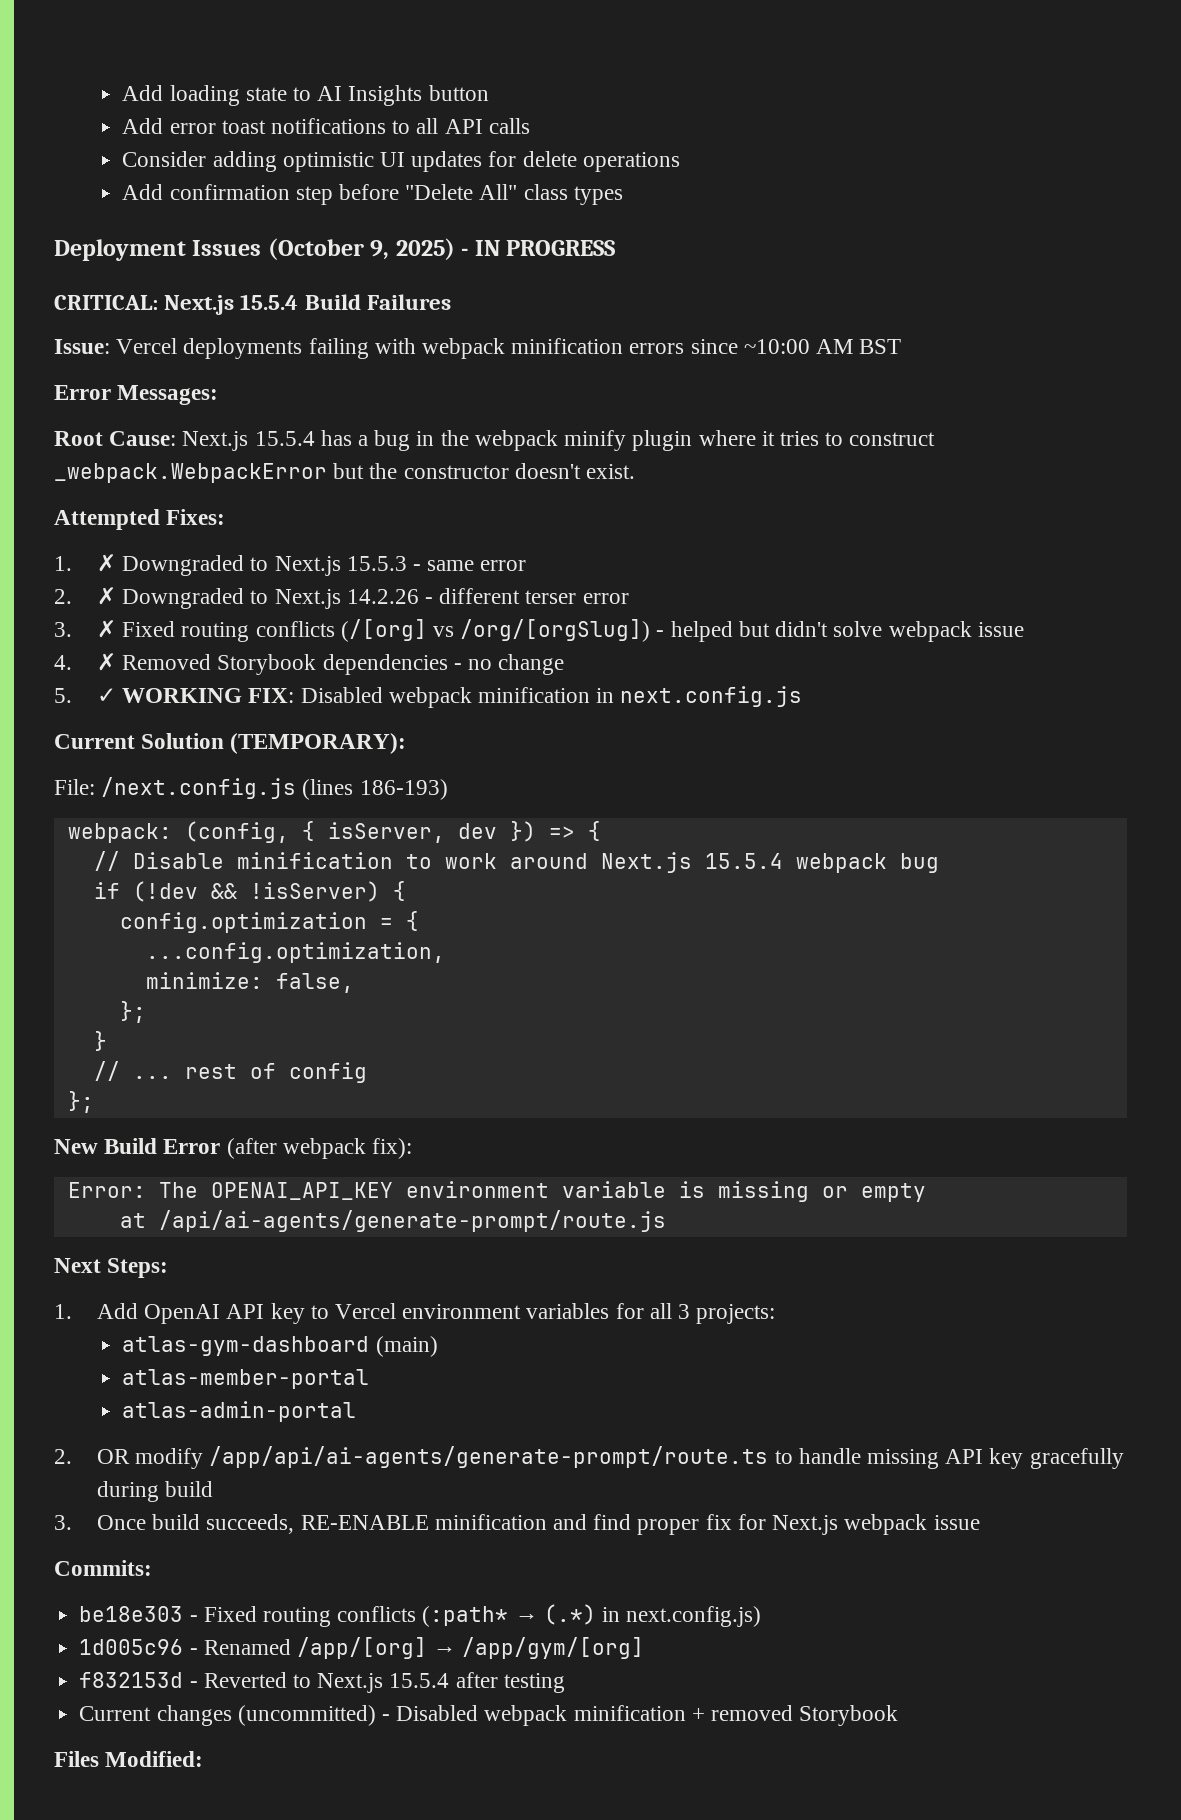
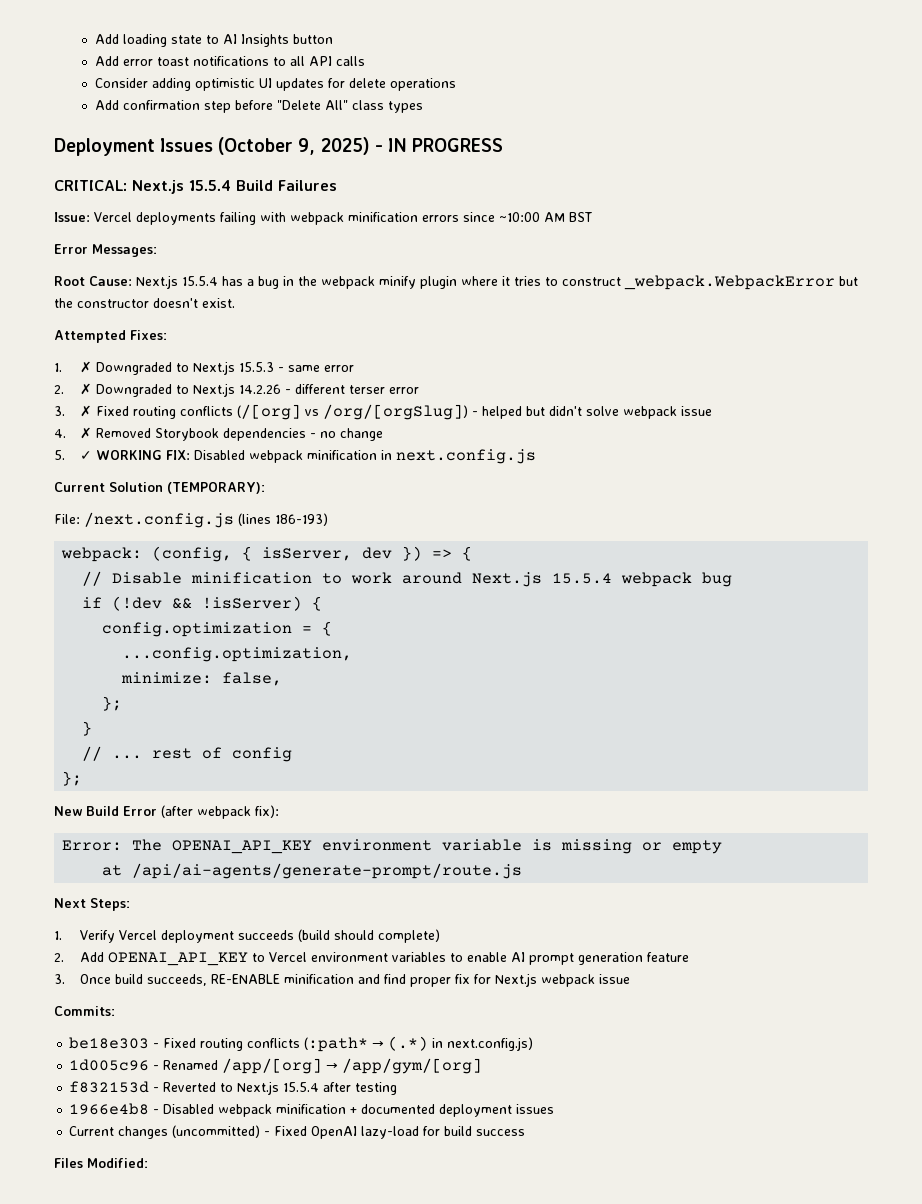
- 1. Add OpenAI API key to Vercel environment variables for all 3 projects:
- atlas-gym-dashboard (main)
- atlas-member-portal
- atlas-admin-portal
- 2. OR modify /app/api/ai-agents/generate-prompt/route.ts to handle missing API key gracefully during build
+ 1. Verify Vercel deployment succeeds (build should complete)
+ 2. Add OPENAI_API_KEY to Vercel environment variables to enable AI prompt generation feature
- Current changes (uncommitted) - Disabled webpack minification + removed Storybook
+ 1966e4b8 - Disabled webpack minification + documented deployment issues
+ Current changes (uncommitted) - Fixed OpenAI lazy-load for build success

